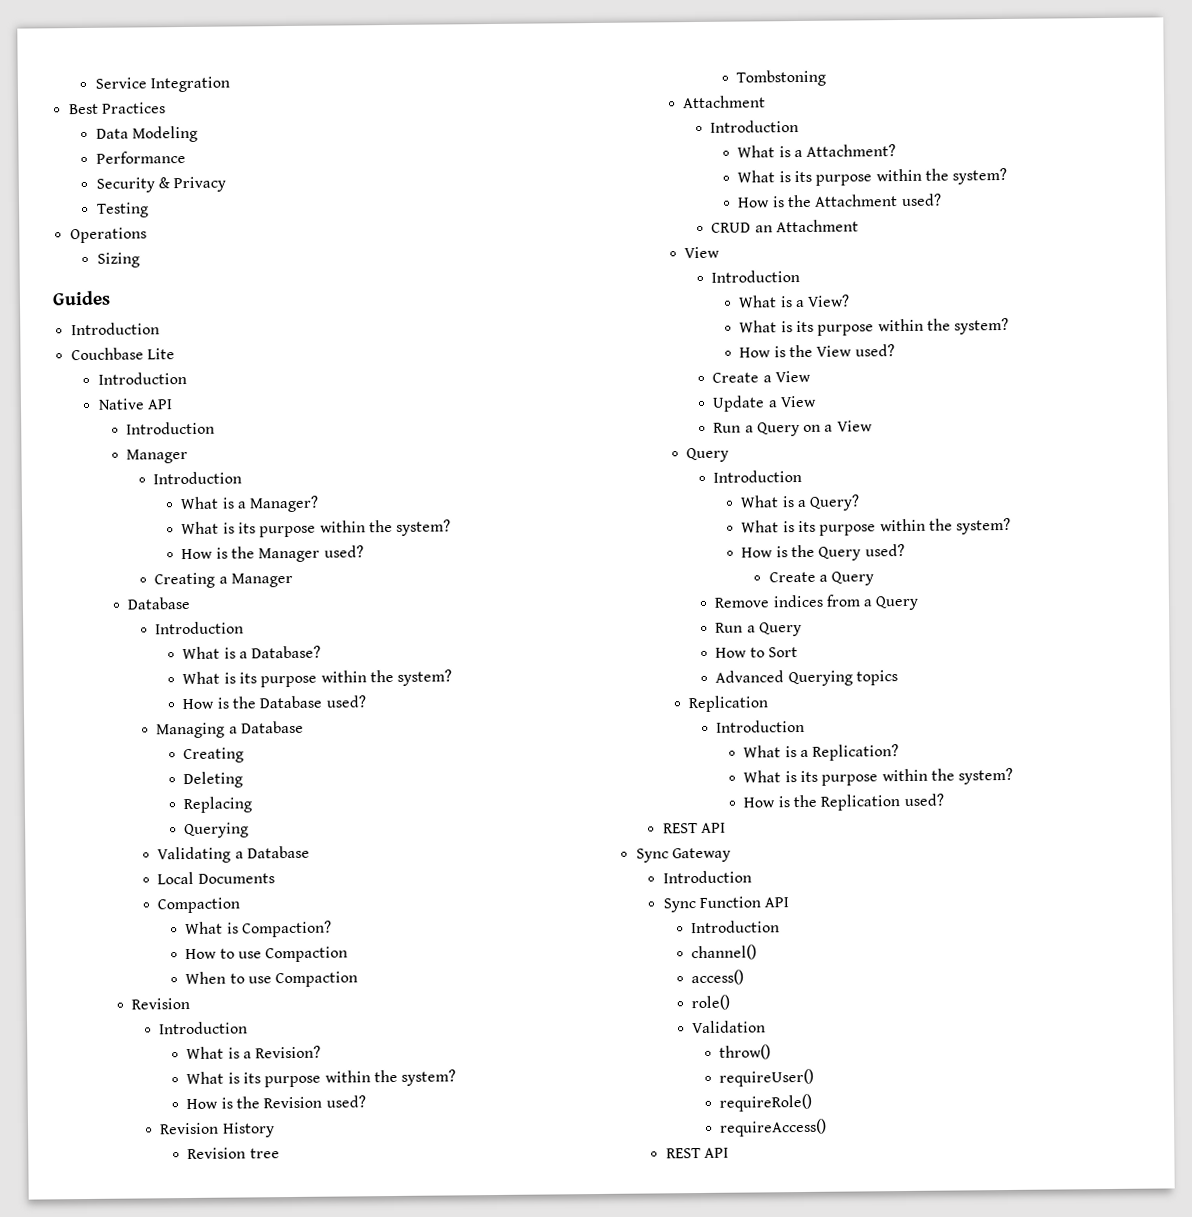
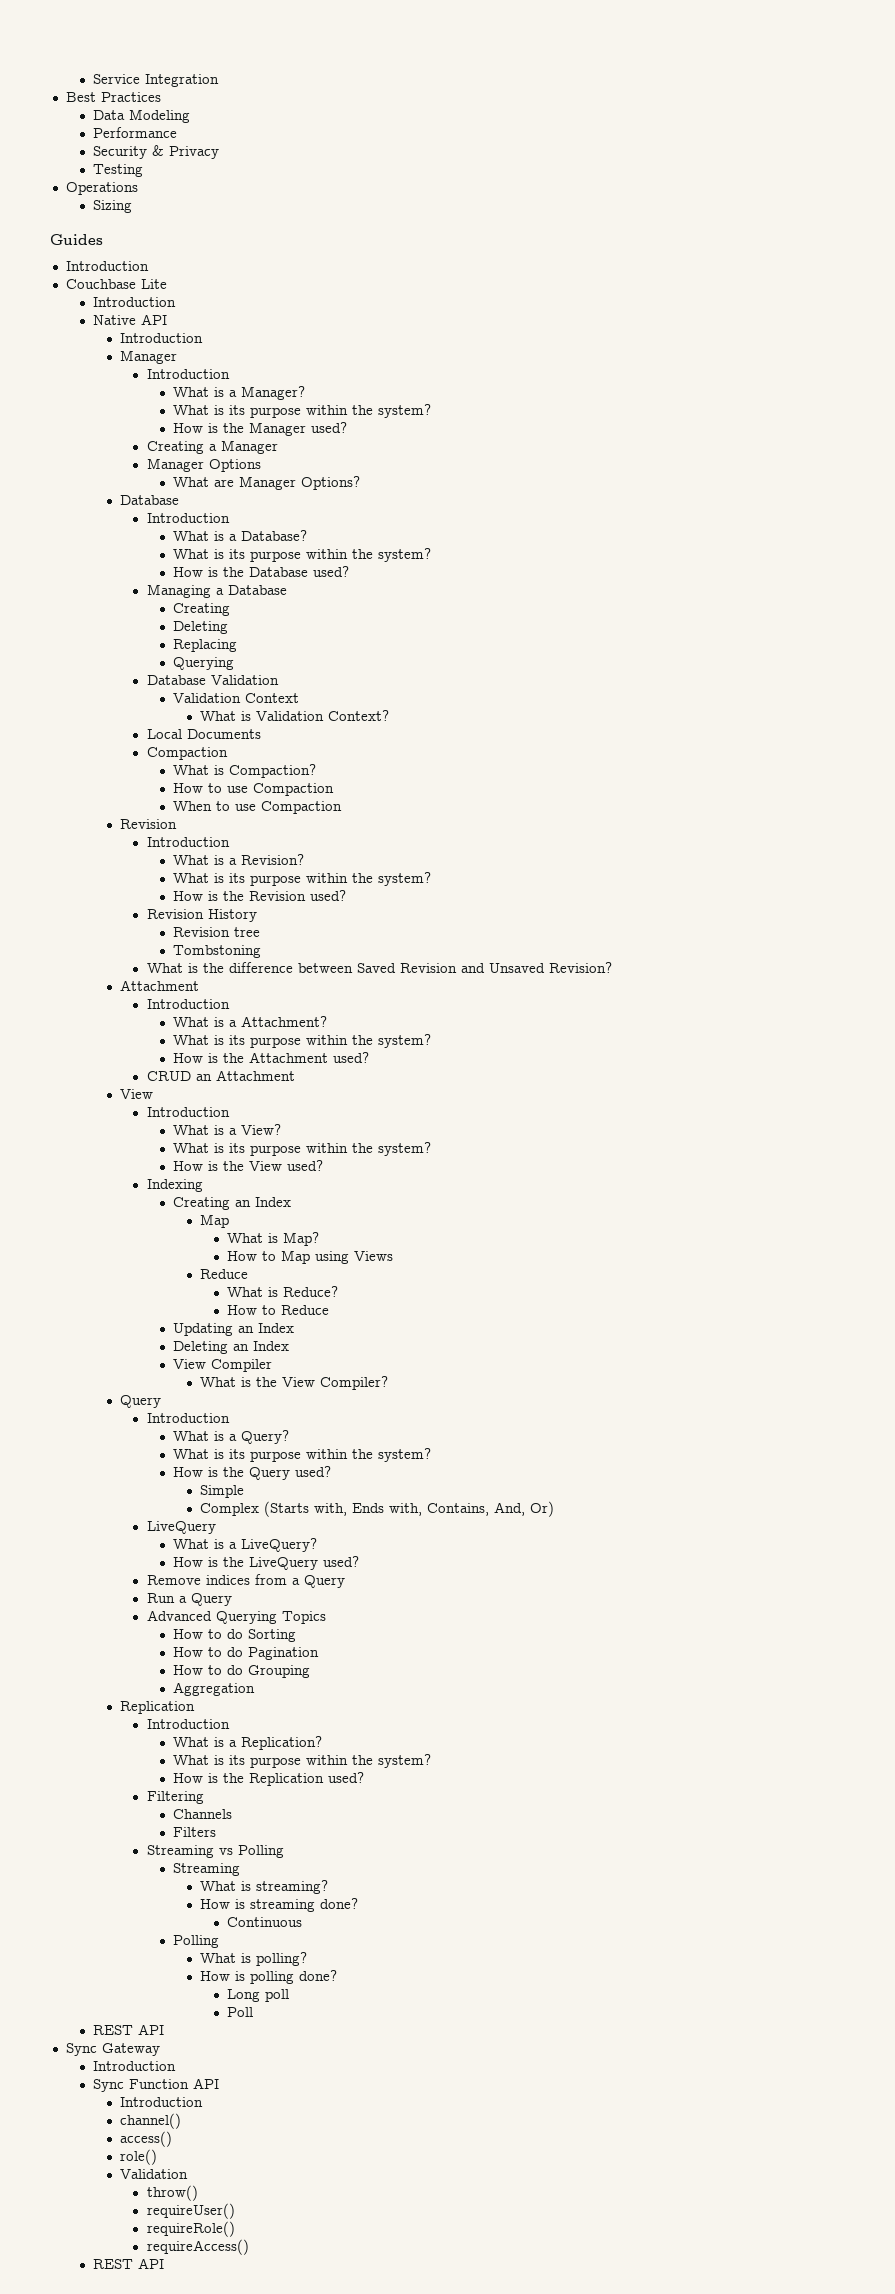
+ Manager Options
+ What are Manager Options?
- Validating a Database
+ Database Validation
+ Validation Context
+ What is Validation Context?
+ What is the difference between Saved Revision and Unsaved Revision?
- Create a View
- Update a View
- Run a Query on a View
+ Indexing
+ Creating an Index
+ Map
+ What is Map?
+ How to Map using Views
+ Reduce
+ What is Reduce?
+ How to Reduce
+ Updating an Index
+ Deleting an Index
+ View Compiler
+ What is the View Compiler?
- Create a Query
+ Simple
+ Complex (Starts with, Ends with, Contains, And, Or)
+ LiveQuery
+ What is a LiveQuery?
+ How is the LiveQuery used?
- How to Sort
- Advanced Querying topics
+ Advanced Querying Topics
+ How to do Sorting
+ How to do Pagination
+ How to do Grouping
+ Aggregation
+ Filtering
+ Channels
+ Filters
+ Streaming vs Polling
+ Streaming
+ What is streaming?
+ How is streaming done?
+ Continuous
+ Polling
+ What is polling?
+ How is polling done?
+ Long poll
+ Poll

